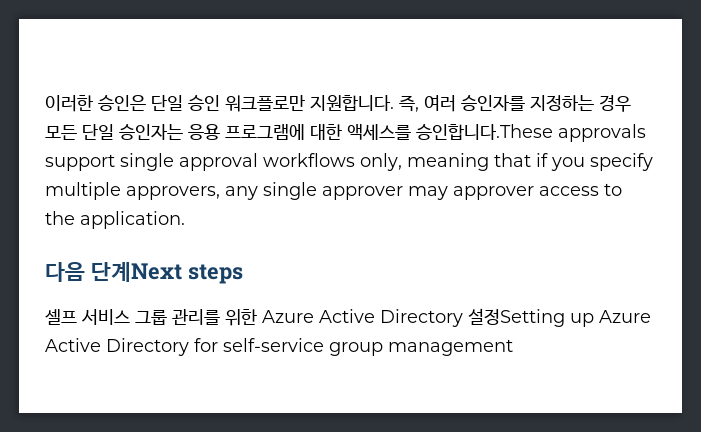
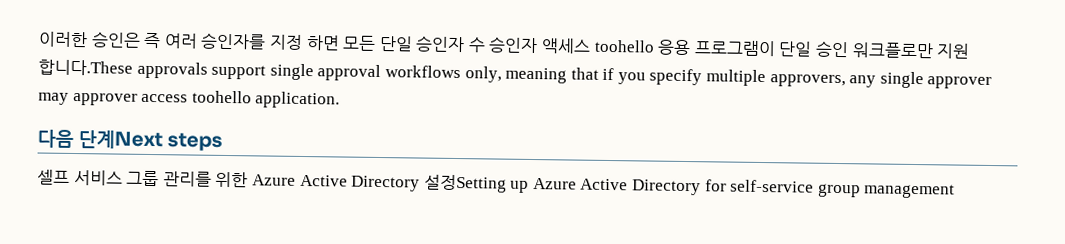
- 이러한 승인은 단일 승인 워크플로만 지원합니다. 즉, 여러 승인자를 지정하는 경우 모든 단일 승인자는 응용 프로그램에 대한 액세스를 승인합니다.These approvals support single approval workflows only, meaning that if you specify multiple approvers, any single approver may approver access to the application.
+ 이러한 승인은 즉 여러 승인자를 지정 하면 모든 단일 승인자 수 승인자 액세스 toohello 응용 프로그램이 단일 승인 워크플로만 지원 합니다.These approvals support single approval workflows only, meaning that if you specify multiple approvers, any single approver may approver access toohello application.

